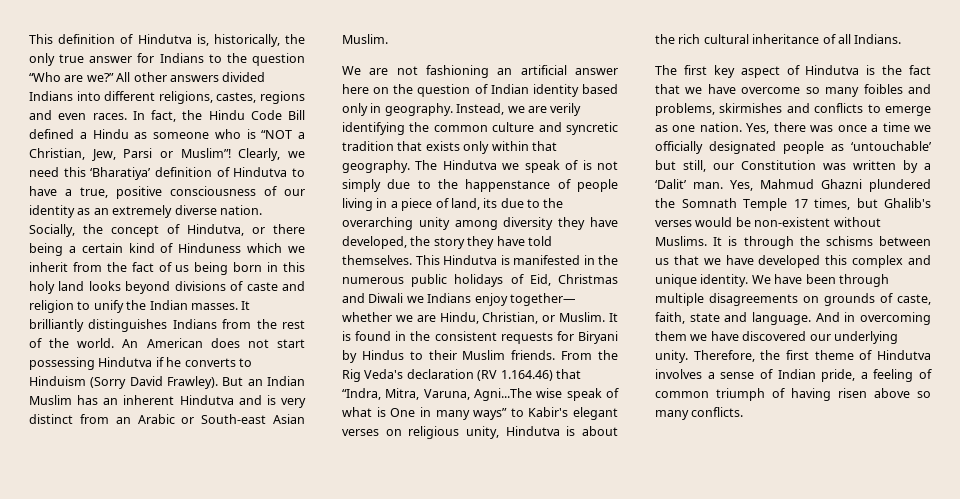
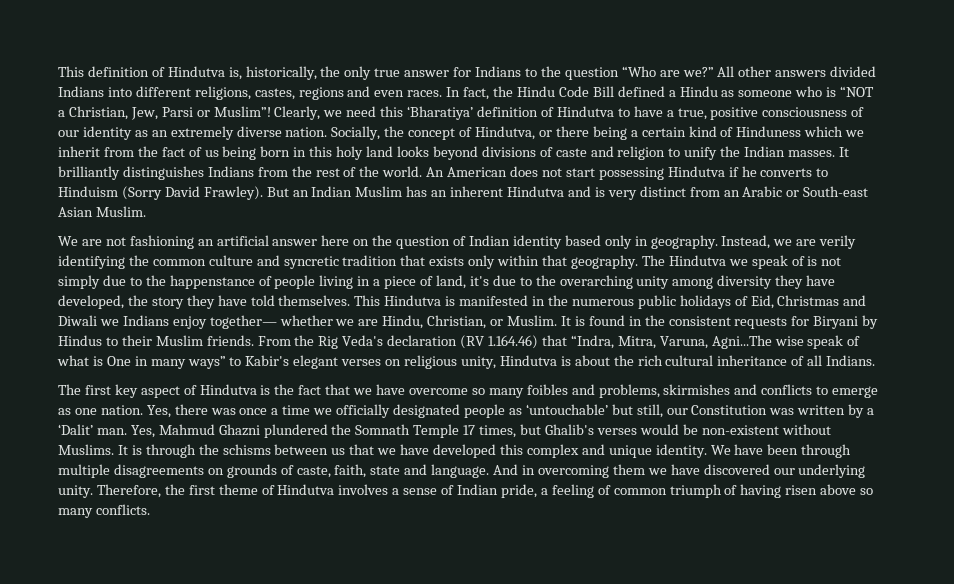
- The Hindutva we speak of is not simply due to the happenstance of people living in a piece of land, its due to the overarching unity among diversity they have developed, the story they have told themselves.
+ The Hindutva we speak of is not simply due to the happenstance of people living in a piece of land, it's due to the overarching unity among diversity they have developed, the story they have told themselves.

